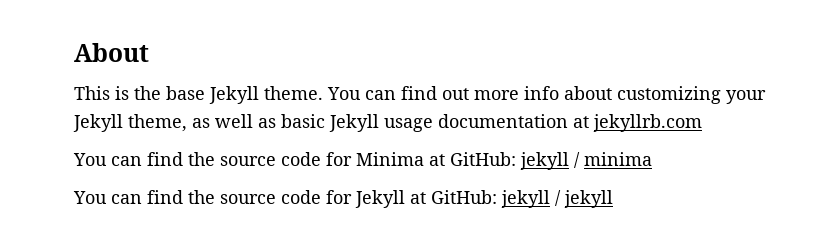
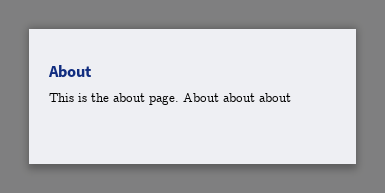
- This is the base Jekyll theme. You can find out more info about customizing your Jekyll theme, as well as basic Jekyll usage documentation at jekyllrb.com
- You can find the source code for Minima at GitHub: jekyll / minima
- You can find the source code for Jekyll at GitHub: jekyll / jekyll
+ This is the about page. About about about

